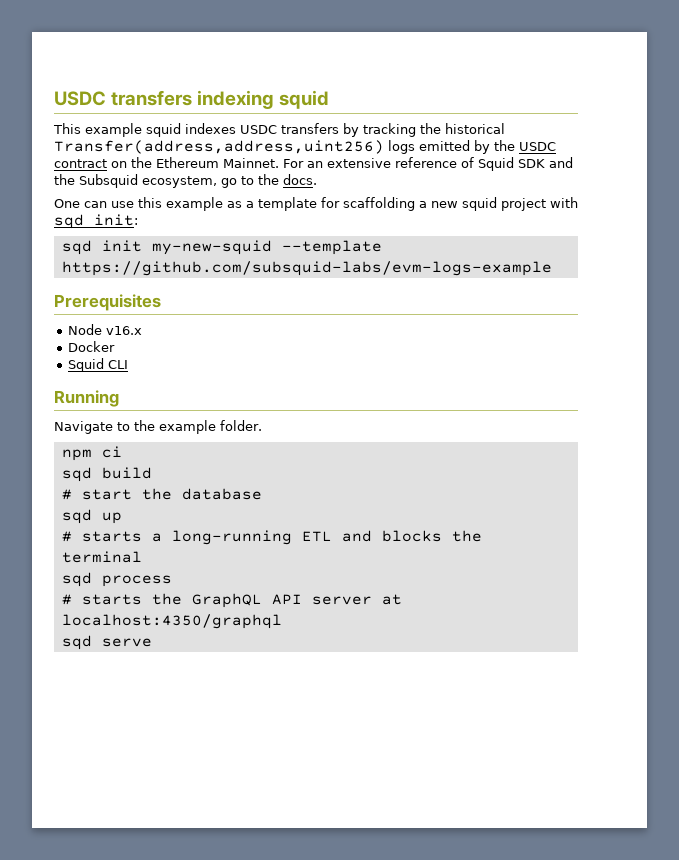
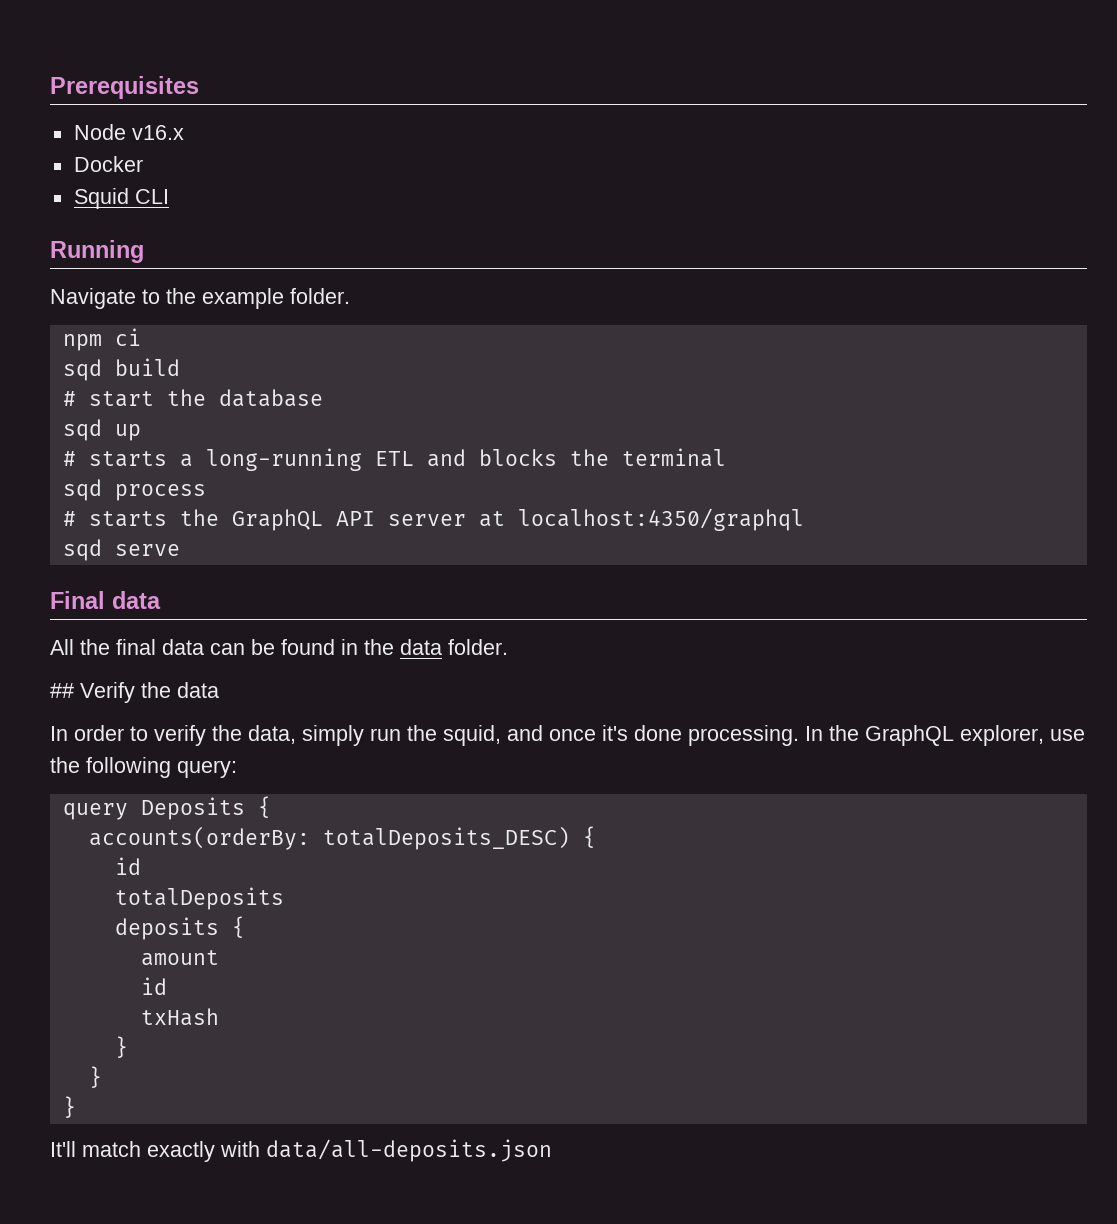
- USDC transfers indexing squid
- This example squid indexes USDC transfers by tracking the historical Transfer(address,address,uint256) logs emitted by the USDC contract on the Ethereum Mainnet. For an extensive reference of Squid SDK and the Subsquid ecosystem, go to the docs.
- One can use this example as a template for scaffolding a new squid project with sqd init:
- sqd init my-new-squid --template https://github.com/subsquid-labs/evm-logs-example
+ Final data
+ All the final data can be found in the data folder.
+ ## Verify the data
+ In order to verify the data, simply run the squid, and once it's done processing. In the GraphQL explorer, use the following query:
+ query Deposits {
+ accounts(orderBy: totalDeposits_DESC) {
+ id
+ totalDeposits
+ deposits {
+ amount
+ id
+ txHash
+ }
+ }
+ }
+ It'll match exactly with data/all-deposits.json

